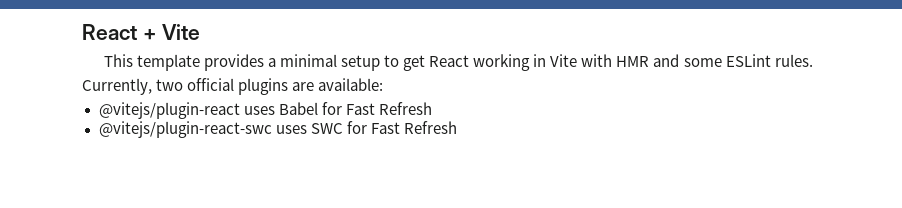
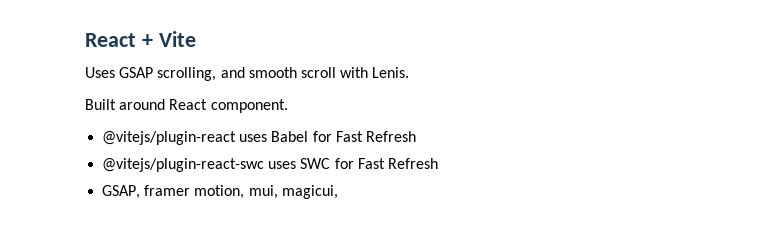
- This template provides a minimal setup to get React working in Vite with HMR and some ESLint rules.
- Currently, two official plugins are available:
+ Uses GSAP scrolling, and smooth scroll with Lenis.
+ Built around React component.
+ GSAP, framer motion, mui, magicui,

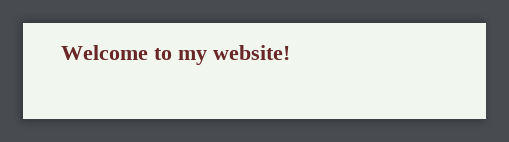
- React + Vite
- Uses GSAP scrolling, and smooth scroll with Lenis.
- Built around React component.
- @vitejs/plugin-react uses Babel for Fast Refresh
- @vitejs/plugin-react-swc uses SWC for Fast Refresh
- GSAP, framer motion, mui, magicui,
+ Welcome to my website!

